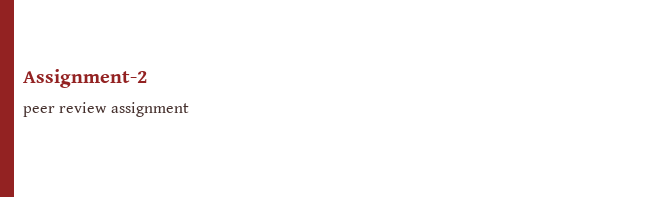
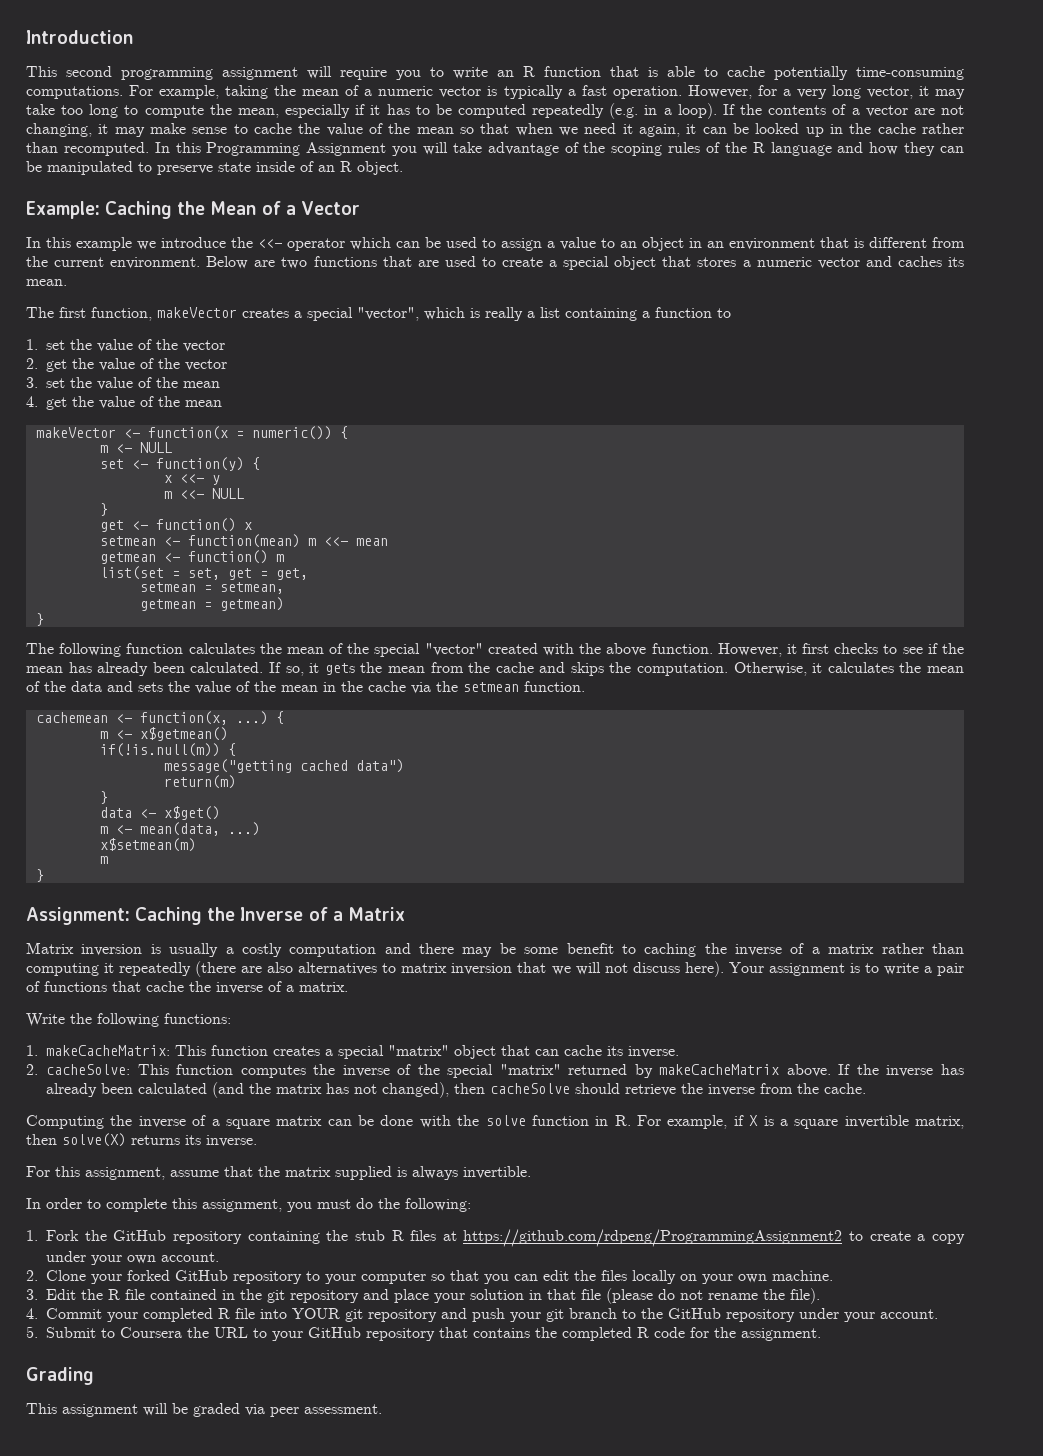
- Assignment-2
- peer review assignment
+ Introduction
+ This second programming assignment will require you to write an R function that is able to cache potentially time-consuming computations. For example, taking the mean of a numeric vector is typically a fast operation. However, for a very long vector, it may take too long to compute the mean, especially if it has to be computed repeatedly (e.g. in a loop). If the contents of a vector are not changing, it may make sense to cache the value of the mean so that when we need it again, it can be looked up in the cache rather than recomputed. In this Programming Assignment you will take advantage of the scoping rules of the R language and how they can be manipulated to preserve state inside of an R object.
+ Example: Caching the Mean of a Vector
+ In this example we introduce the <<- operator which can be used to assign a value to an object in an environment that is different from the current environment. Below are two functions that are used to create a special object that stores a numeric vector and caches its mean.
+ The first function, makeVector creates a special "vector", which is really a list containing a function to
+ 1. set the value of the vector
+ 2. get the value of the vector
+ 3. set the value of the mean
+ 4. get the value of the mean
+ makeVector <- function(x = numeric()) {
+ m <- NULL
+ set <- function(y) {
+ x <<- y
+ m <<- NULL
+ }
+ get <- function() x
+ setmean <- function(mean) m <<- mean
+ getmean <- function() m
+ list(set = set, get = get,
+ setmean = setmean,
+ getmean = getmean)
+ }
+ The following function calculates the mean of the special "vector" created with the above function. However, it first checks to see if the mean has already been calculated. If so, it gets the mean from the cache and skips the computation. Otherwise, it calculates the mean of the data and sets the value of the mean in the cache via the setmean function.
+ cachemean <- function(x, ...) {
+ m <- x$getmean()
+ if(!is.null(m)) {
+ message("getting cached data")
+ return(m)
+ }
+ data <- x$get()
+ m <- mean(data, ...)
+ x$setmean(m)
+ m
+ }
+ Assignment: Caching the Inverse of a Matrix
+ Matrix inversion is usually a costly computation and there may be some benefit to caching the inverse of a matrix rather than computing it repeatedly (there are also alternatives to matrix inversion that we will not discuss here). Your assignment is to write a pair of functions that cache the inverse of a matrix.
+ Write the following functions:
+ 1. makeCacheMatrix: This function creates a special "matrix" object that can cache its inverse.
+ 2. cacheSolve: This function computes the inverse of the special "matrix" returned by makeCacheMatrix above. If the inverse has already been calculated (and the matrix has not changed), then cacheSolve should retrieve the inverse from the cache.
+ Computing the inverse of a square matrix can be done with the solve function in R. For example, if X is a square invertible matrix, then solve(X) returns its inverse.
+ For this assignment, assume that the matrix supplied is always invertible.
+ In order to complete this assignment, you must do the following:
+ 1. Fork the GitHub repository containing the stub R files at https://github.com/rdpeng/ProgrammingAssignment2 to create a copy under your own account.
+ 2. Clone your forked GitHub repository to your computer so that you can edit the files locally on your own machine.
+ 3. Edit the R file contained in the git repository and place your solution in that file (please do not rename the file).
+ 4. Commit your completed R file into YOUR git repository and push your git branch to the GitHub repository under your account.
+ 5. Submit to Coursera the URL to your GitHub repository that contains the completed R code for the assignment.
+ Grading
+ This assignment will be graded via peer assessment.

